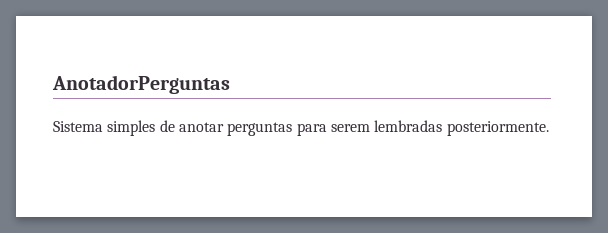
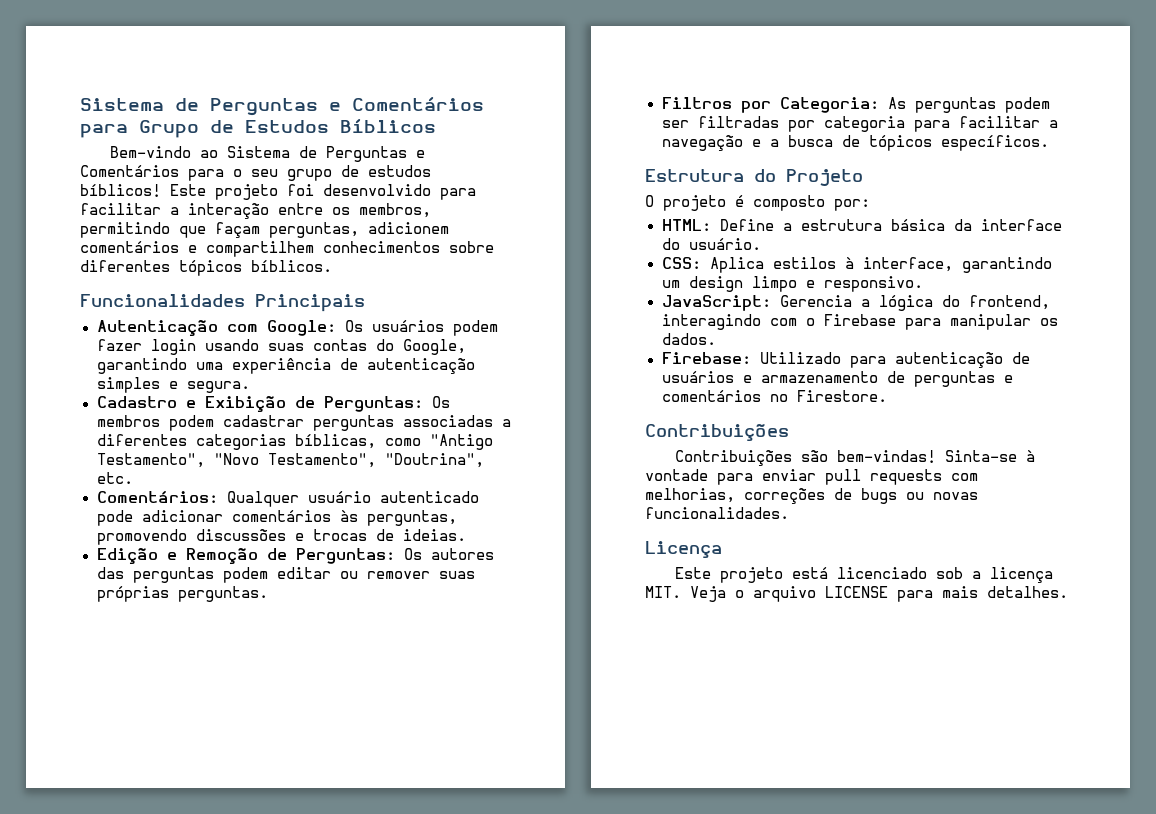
- AnotadorPerguntas
- Sistema simples de anotar perguntas para serem lembradas posteriormente.
+ Sistema de Perguntas e Comentários para Grupo de Estudos Bíblicos
+ Bem-vindo ao Sistema de Perguntas e Comentários para o seu grupo de estudos bíblicos! Este projeto foi desenvolvido para facilitar a interação entre os membros, permitindo que façam perguntas, adicionem comentários e compartilhem conhecimentos sobre diferentes tópicos bíblicos.
+ Funcionalidades Principais
+ Autenticação com Google: Os usuários podem fazer login usando suas contas do Google, garantindo uma experiência de autenticação simples e segura.
+ Cadastro e Exibição de Perguntas: Os membros podem cadastrar perguntas associadas a diferentes categorias bíblicas, como "Antigo Testamento", "Novo Testamento", "Doutrina", etc.
+ Comentários: Qualquer usuário autenticado pode adicionar comentários às perguntas, promovendo discussões e trocas de ideias.
+ Edição e Remoção de Perguntas: Os autores das perguntas podem editar ou remover suas próprias perguntas.
+ Filtros por Categoria: As perguntas podem ser filtradas por categoria para facilitar a navegação e a busca de tópicos específicos.
+ Estrutura do Projeto
+ O projeto é composto por:
+ HTML: Define a estrutura básica da interface do usuário.
+ CSS: Aplica estilos à interface, garantindo um design limpo e responsivo.
+ JavaScript: Gerencia a lógica do frontend, interagindo com o Firebase para manipular os dados.
+ Firebase: Utilizado para autenticação de usuários e armazenamento de perguntas e comentários no Firestore.
+ Contribuições
+ Contribuições são bem-vindas! Sinta-se à vontade para enviar pull requests com melhorias, correções de bugs ou novas funcionalidades.
+ Licença
+ Este projeto está licenciado sob a licença MIT. Veja o arquivo LICENSE para mais detalhes.

